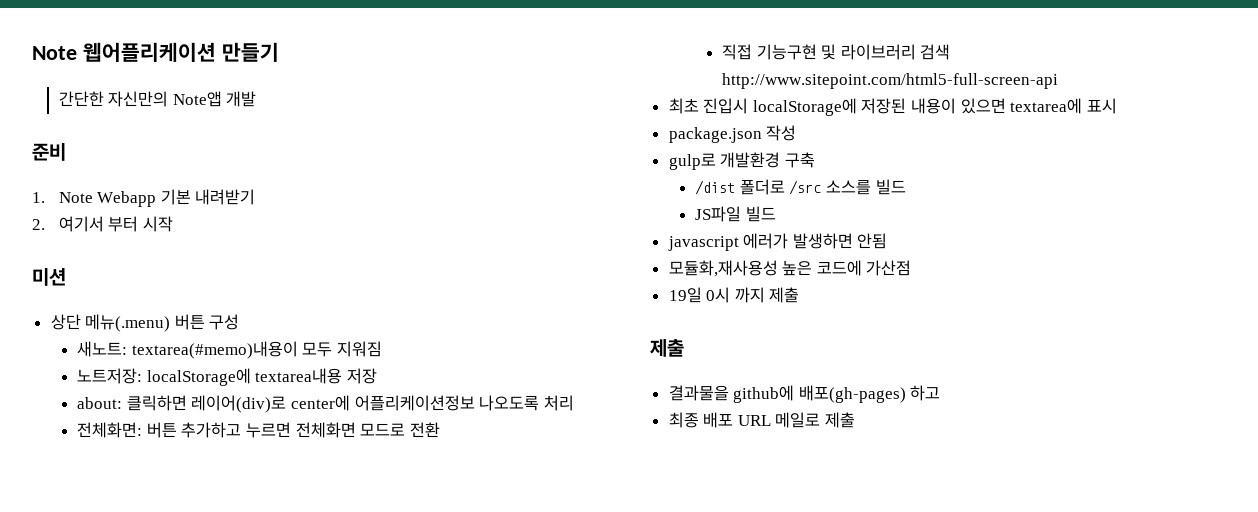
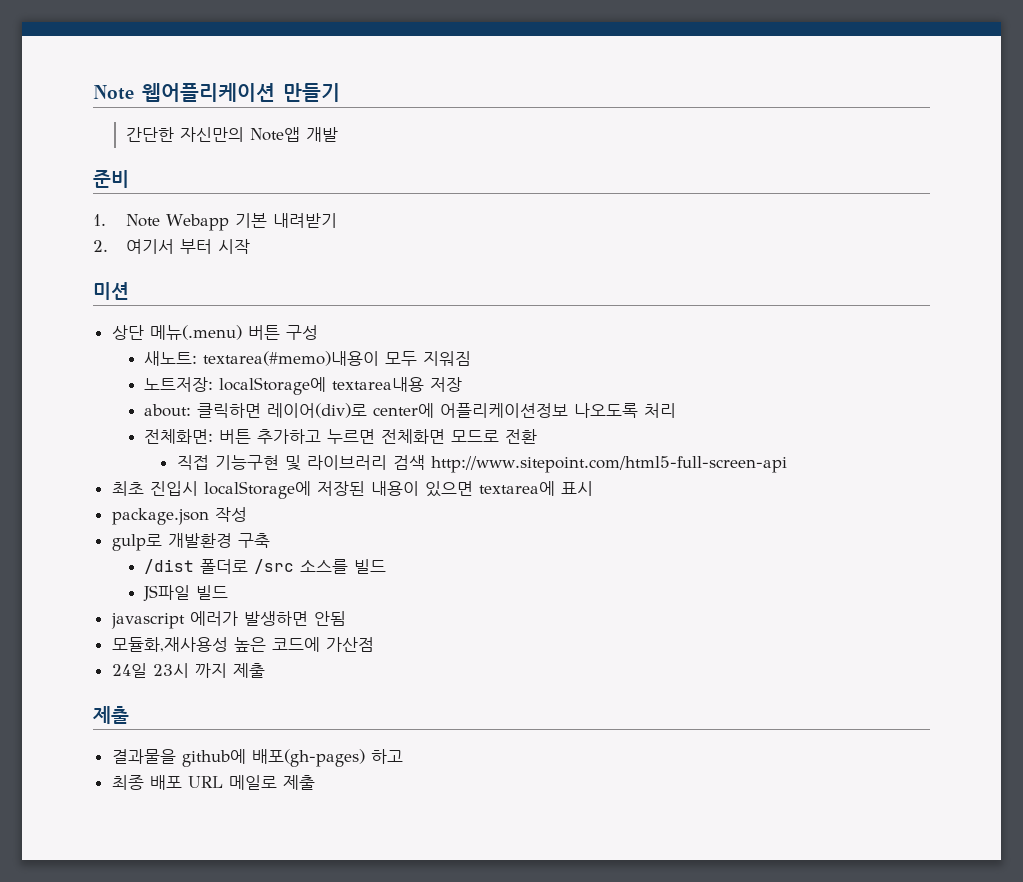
- 19일 0시 까지 제출
+ 24일 23시 까지 제출

